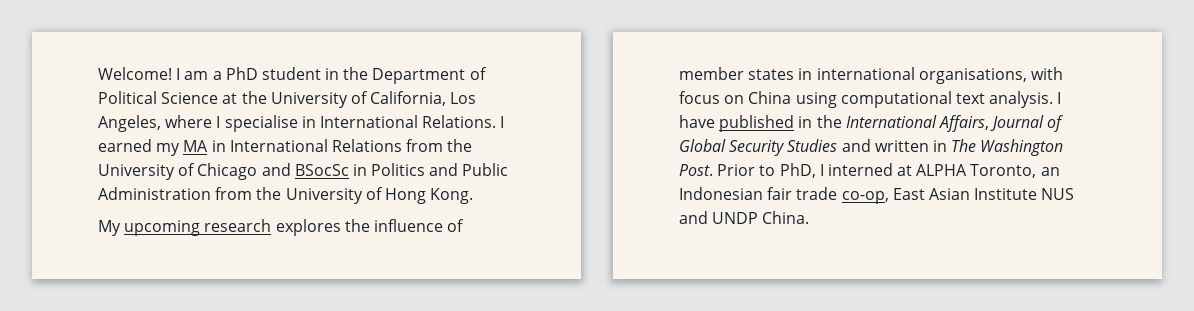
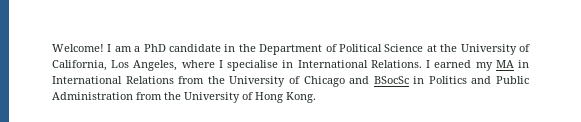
- I am a PhD student in the Department of Political Science at the University of California, Los Angeles, where I specialise in International Relations.
+ I am a PhD candidate in the Department of Political Science at the University of California, Los Angeles, where I specialise in International Relations.
- My upcoming research explores the influence of member states in international organisations, with focus on China using computational text analysis. I have published in the International Affairs, Journal of Global Security Studies and written in The Washington Post. Prior to PhD, I interned at ALPHA Toronto, an Indonesian fair trade co-op, East Asian Institute NUS and UNDP China.

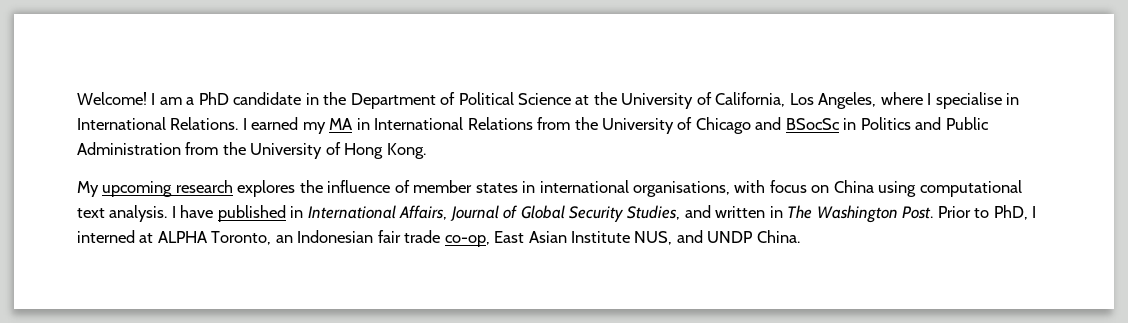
+ My upcoming research explores the influence of member states in international organisations, with focus on China using computational text analysis. I have published in International Affairs, Journal of Global Security Studies, and written in The Washington Post. Prior to PhD, I interned at ALPHA Toronto, an Indonesian fair trade co-op, East Asian Institute NUS, and UNDP China.

